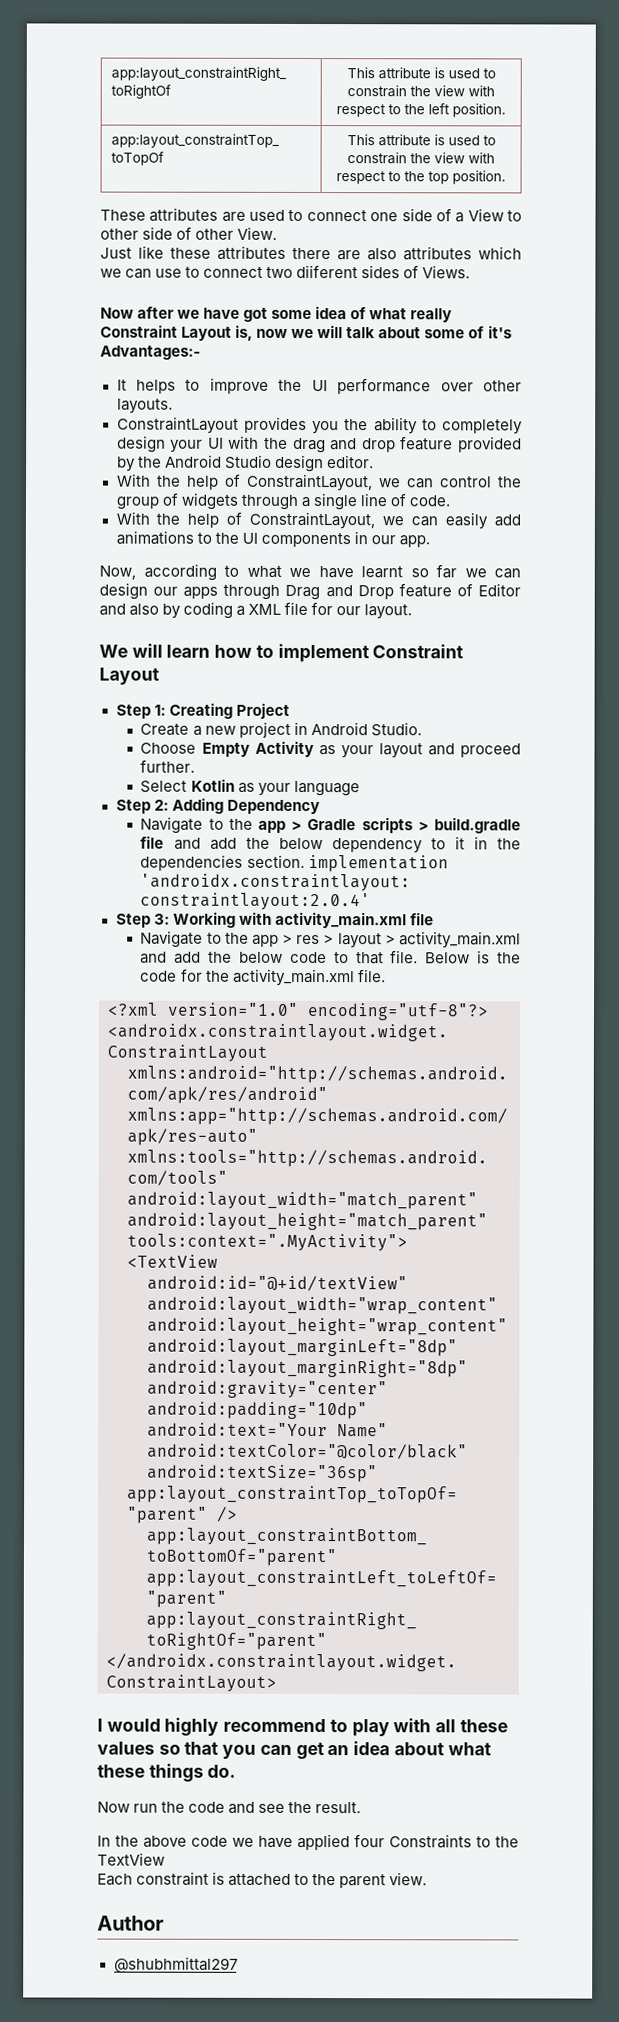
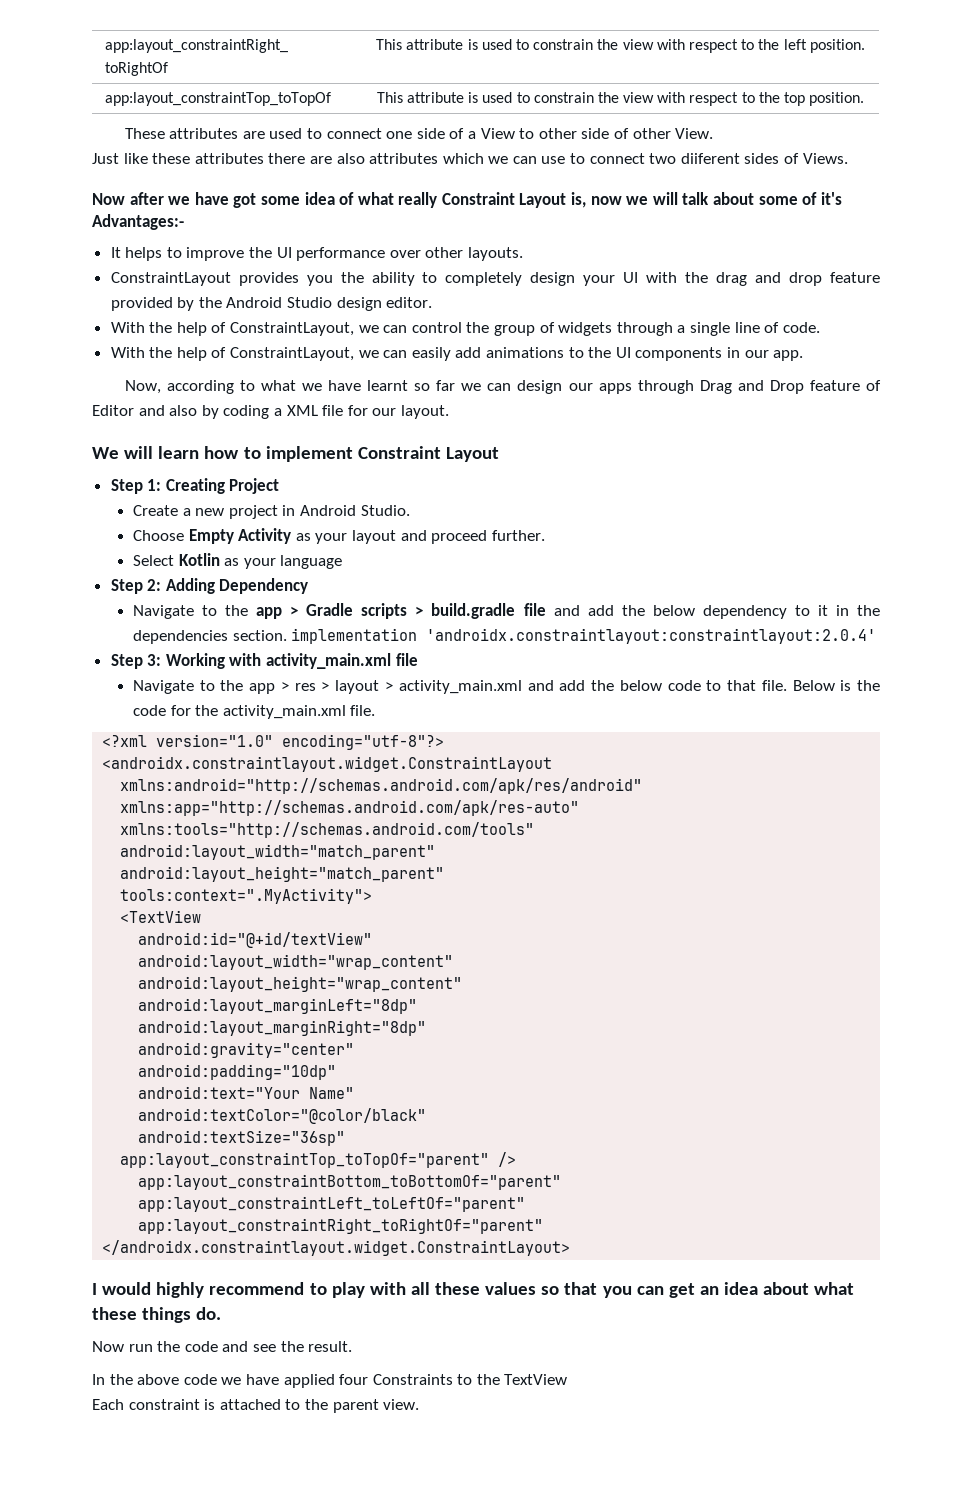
- Author
- @shubhmittal297

